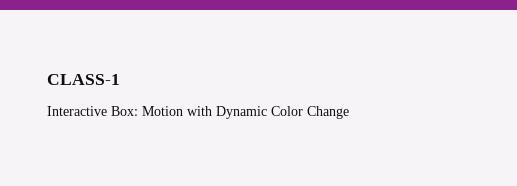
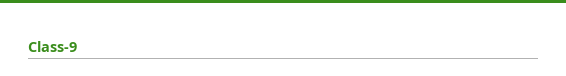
- CLASS-1
- Interactive Box: Motion with Dynamic Color Change
+ Class-9

